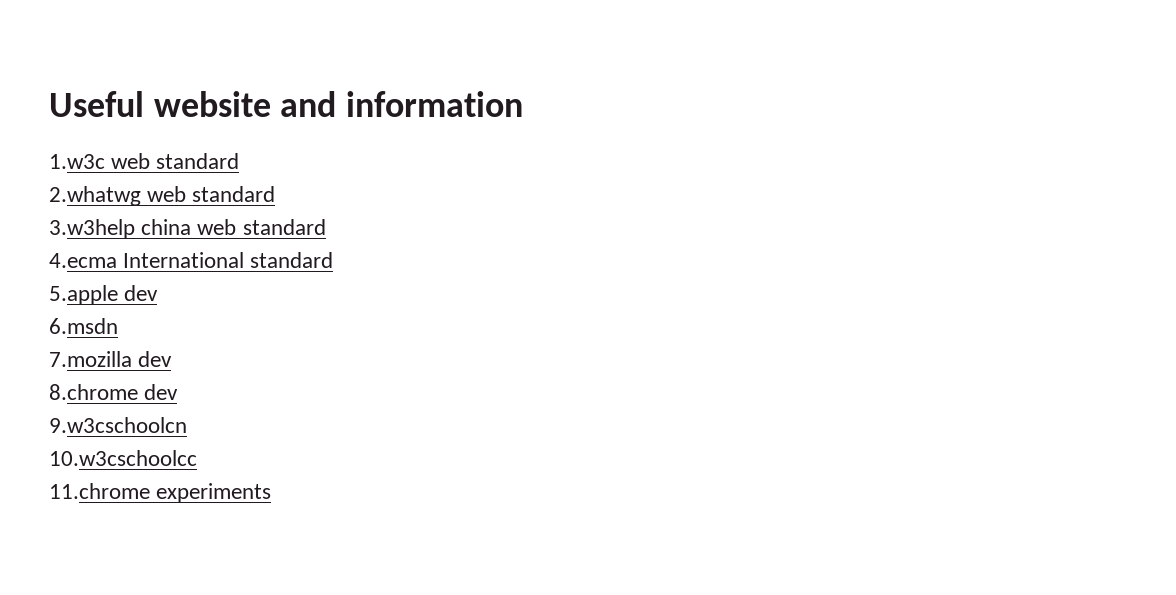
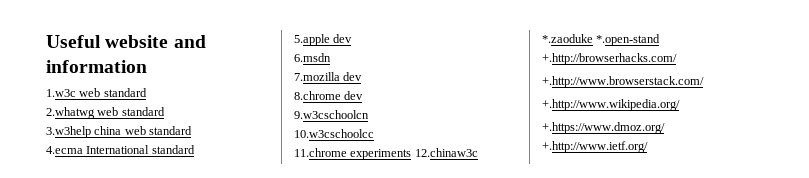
- 11.chrome experiments
+ 11.chrome experiments 12.chinaw3c *.zaoduke *.open-stand +.http://browserhacks.com/
+ +.http://www.browserstack.com/
+ +.http://www.wikipedia.org/
+ +.https://www.dmoz.org/ +.http://www.ietf.org/

